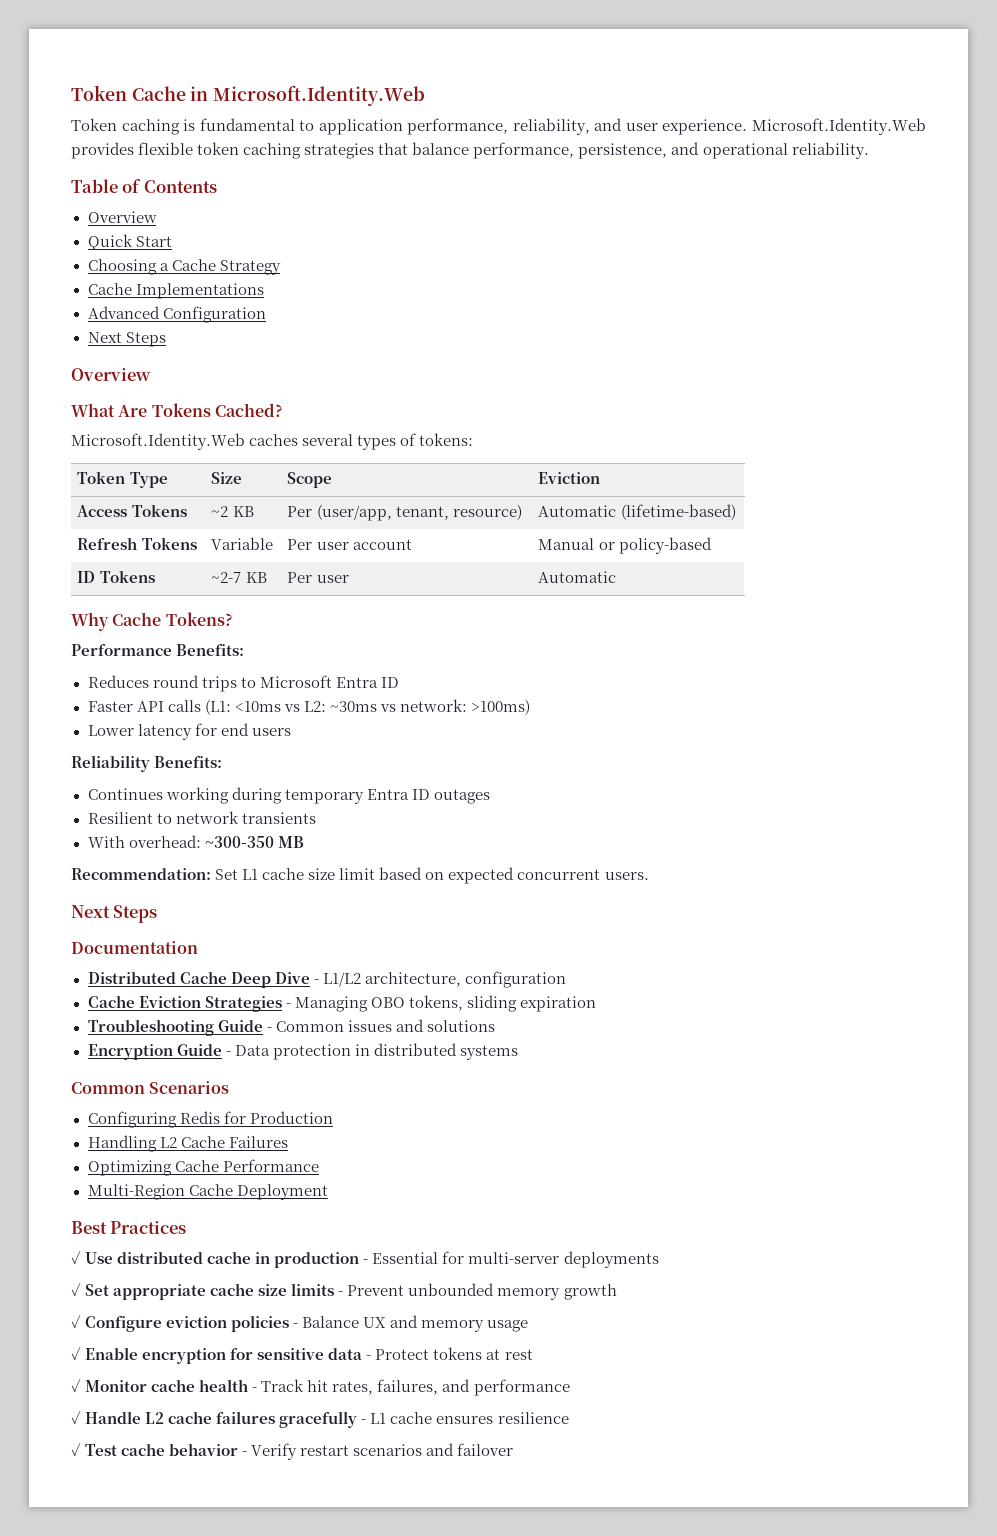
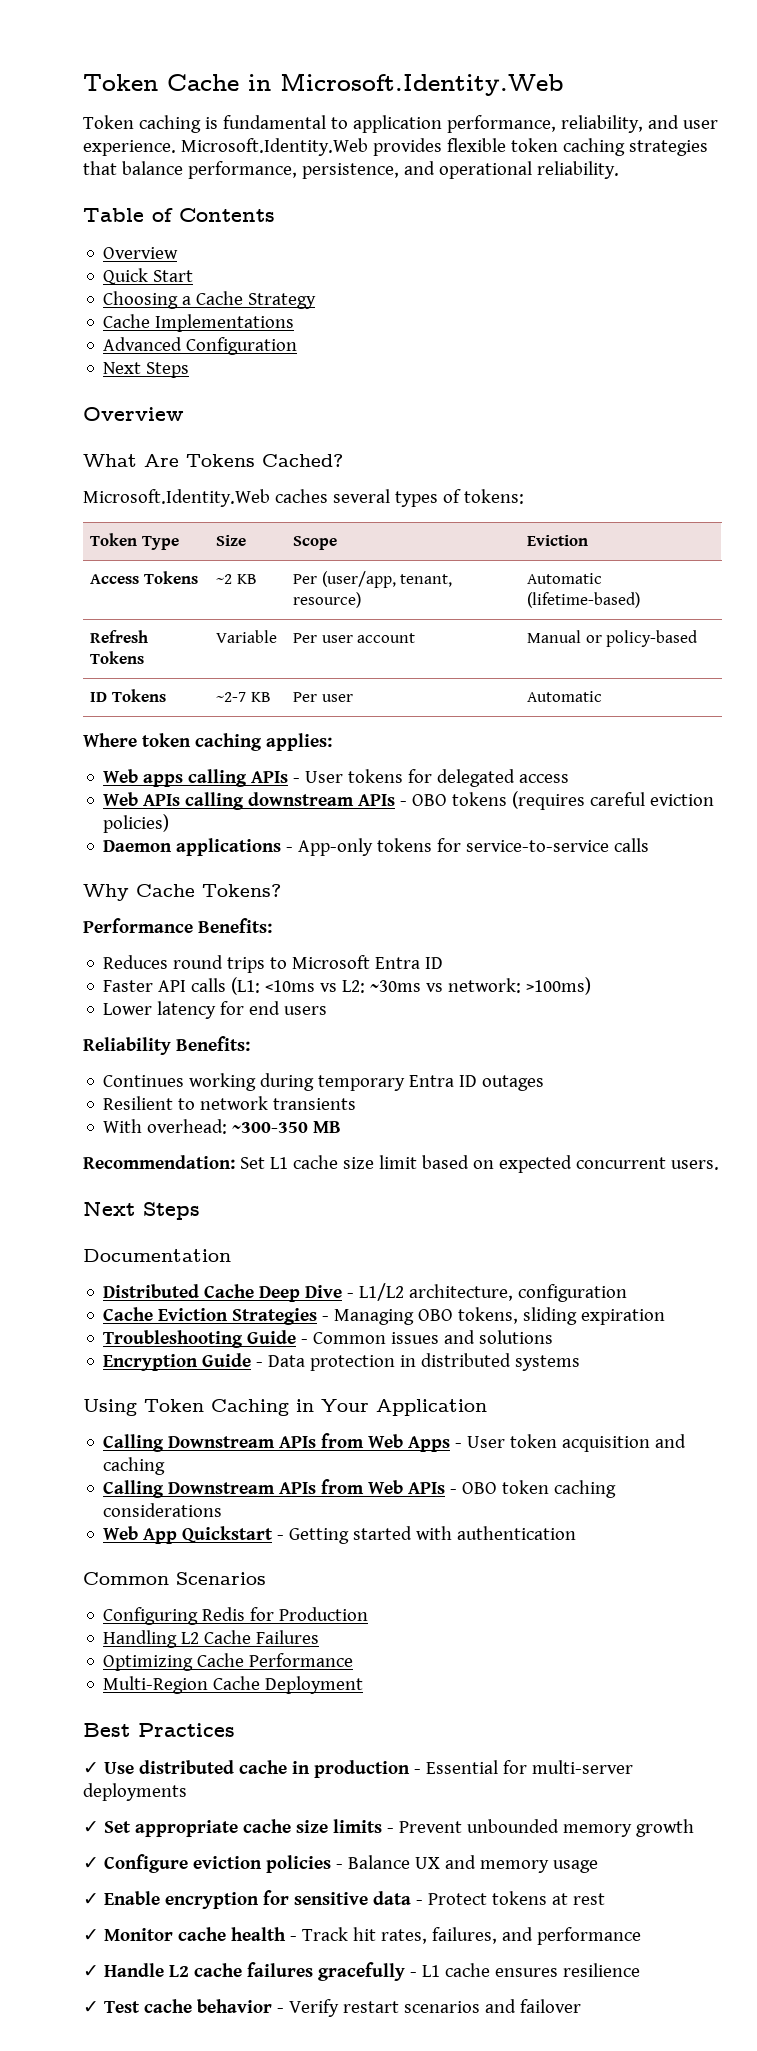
+ Where token caching applies:
+ Web apps calling APIs - User tokens for delegated access
+ Web APIs calling downstream APIs - OBO tokens (requires careful eviction policies)
+ Daemon applications - App-only tokens for service-to-service calls
+ Using Token Caching in Your Application
+ Calling Downstream APIs from Web Apps - User token acquisition and caching
+ Calling Downstream APIs from Web APIs - OBO token caching considerations
+ Web App Quickstart - Getting started with authentication

